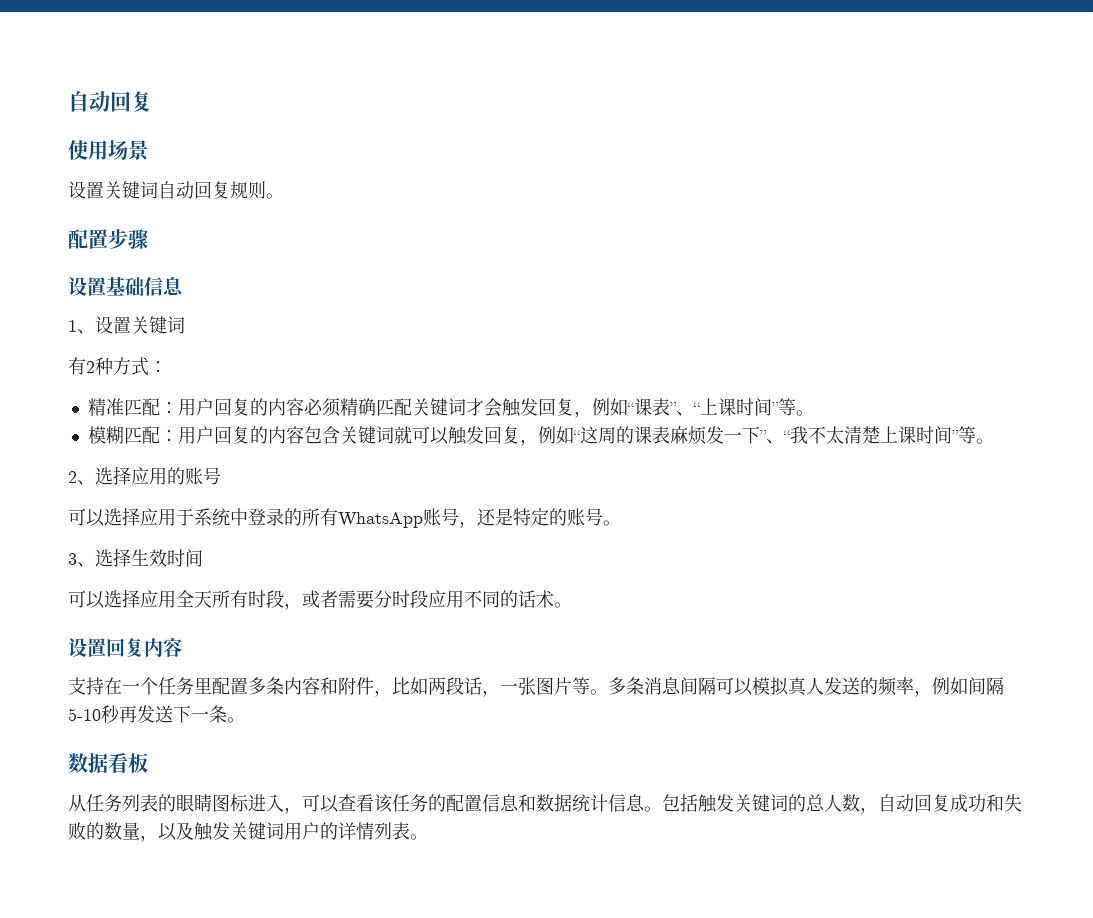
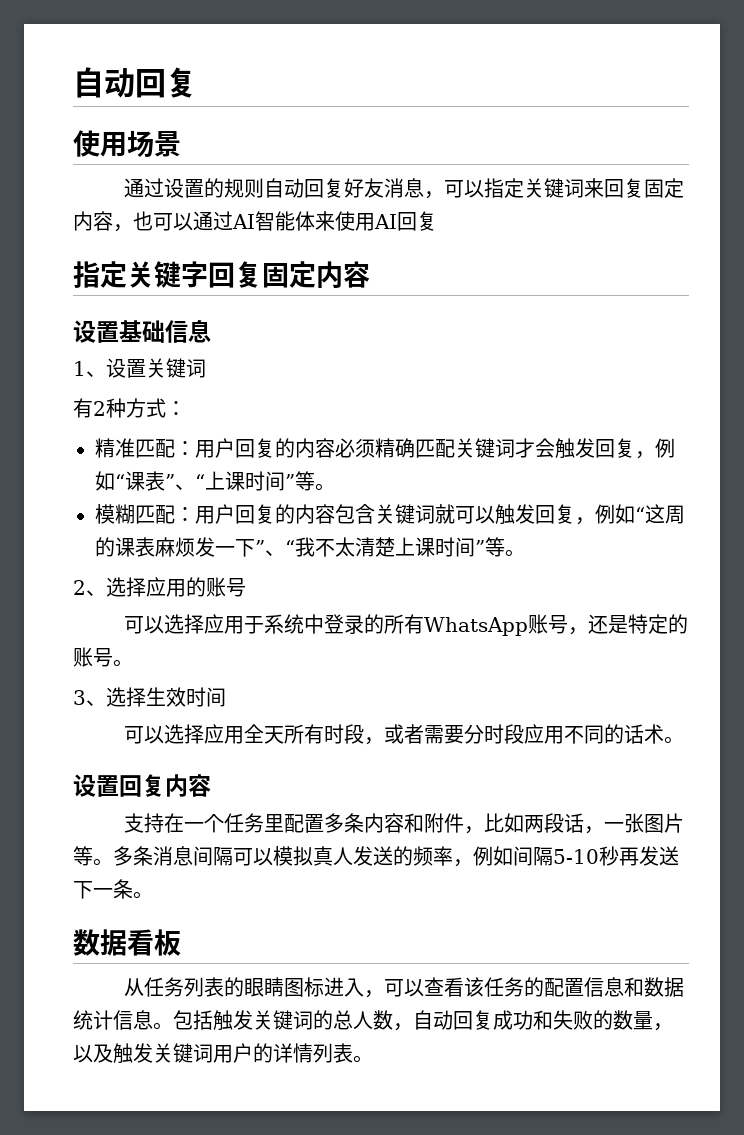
- 设置关键词自动回复规则。
- 配置步骤
+ 通过设置的规则自动回复好友消息，可以指定关键词来回复固定内容，也可以通过AI智能体来使用AI回复
+ 指定关键字回复固定内容

